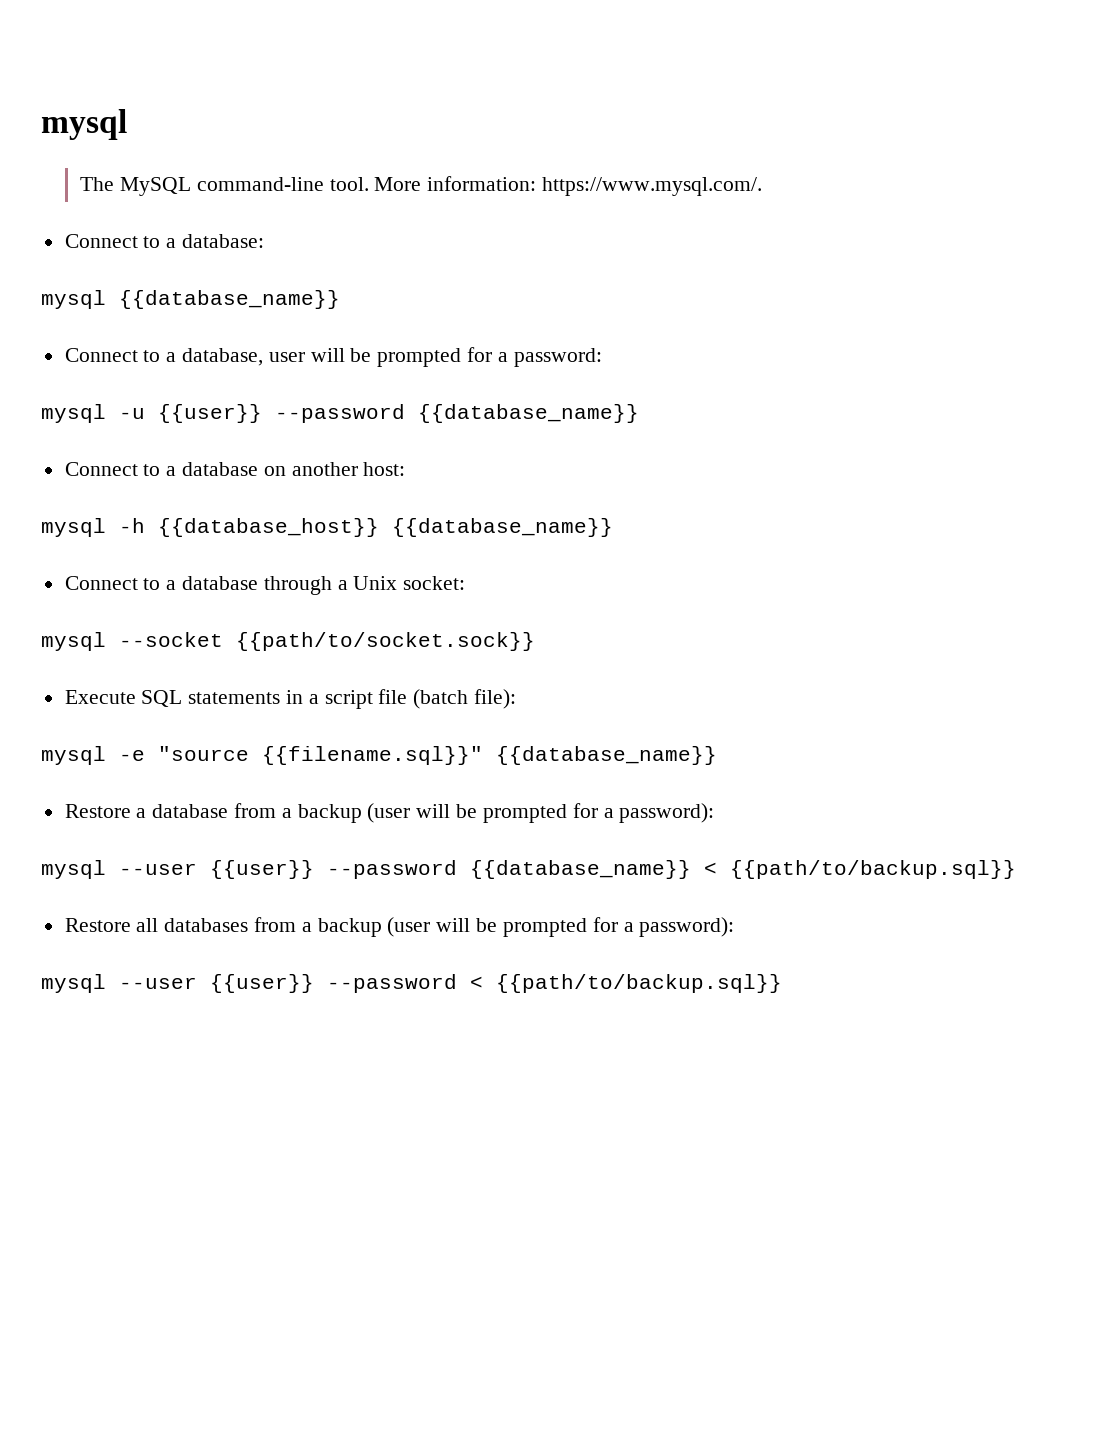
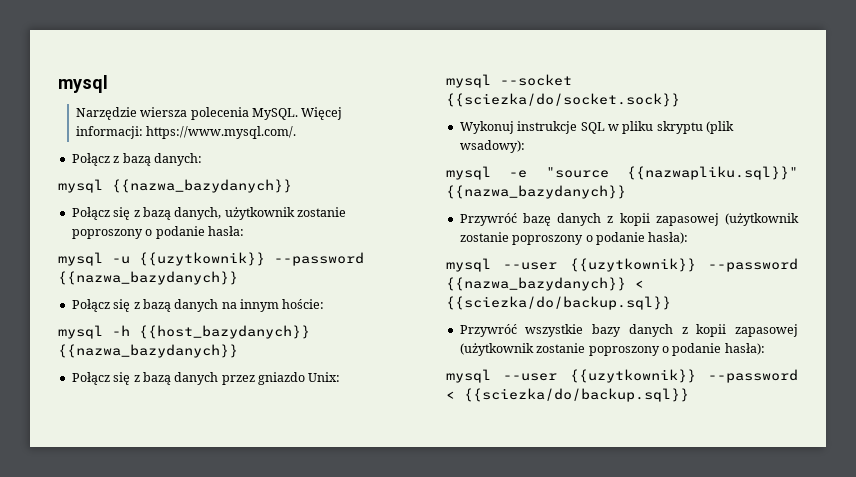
- The MySQL command-line tool. More information: https://www.mysql.com/.
- Connect to a database:
- mysql {{database_name}}
- Connect to a database, user will be prompted for a password:
- mysql -u {{user}} --password {{database_name}}
- Connect to a database on another host:
- mysql -h {{database_host}} {{database_name}}
- Connect to a database through a Unix socket:
- mysql --socket {{path/to/socket.sock}}
- Execute SQL statements in a script file (batch file):
- mysql -e "source {{filename.sql}}" {{database_name}}
- Restore a database from a backup (user will be prompted for a password):
- mysql --user {{user}} --password {{database_name}} < {{path/to/backup.sql}}
- Restore all databases from a backup (user will be prompted for a password):
- mysql --user {{user}} --password < {{path/to/backup.sql}}
+ Narzędzie wiersza polecenia MySQL. Więcej informacji: https://www.mysql.com/.
+ Połącz z bazą danych:
+ mysql {{nazwa_bazydanych}}
+ Połącz się z bazą danych, użytkownik zostanie poproszony o podanie hasła:
+ mysql -u {{uzytkownik}} --password {{nazwa_bazydanych}}
+ Połącz się z bazą danych na innym hoście:
+ mysql -h {{host_bazydanych}} {{nazwa_bazydanych}}
+ Połącz się z bazą danych przez gniazdo Unix:
+ mysql --socket {{sciezka/do/socket.sock}}
+ Wykonuj instrukcje SQL w pliku skryptu (plik wsadowy):
+ mysql -e "source {{nazwapliku.sql}}" {{nazwa_bazydanych}}
+ Przywróć bazę danych z kopii zapasowej (użytkownik zostanie poproszony o podanie hasła):
+ mysql --user {{uzytkownik}} --password {{nazwa_bazydanych}} < {{sciezka/do/backup.sql}}
+ Przywróć wszystkie bazy danych z kopii zapasowej (użytkownik zostanie poproszony o podanie hasła):
+ mysql --user {{uzytkownik}} --password < {{sciezka/do/backup.sql}}

